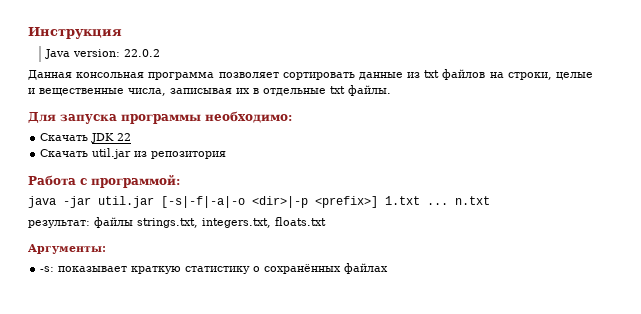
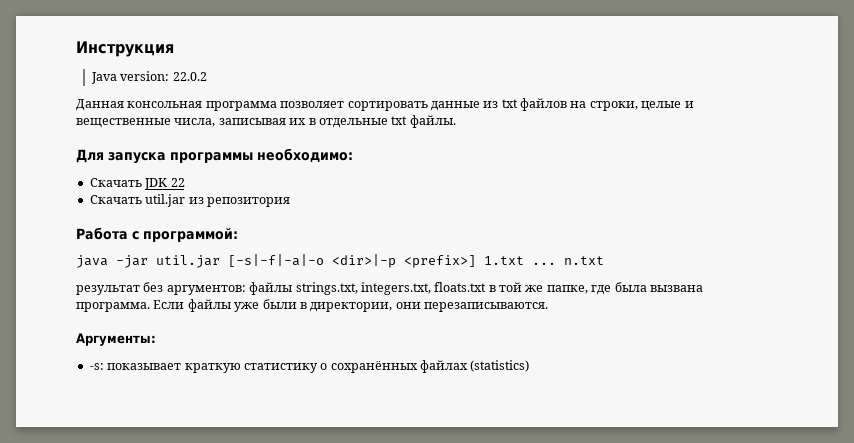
- результат: файлы strings.txt, integers.txt, floats.txt
+ результат без аргументов: файлы strings.txt, integers.txt, floats.txt в той же папке, где была вызвана программа. Если файлы уже были в директории, они перезаписываются.
- -s: показывает краткую статистику о сохранённых файлах
+ -s: показывает краткую статистику о сохранённых файлах (statistics)

